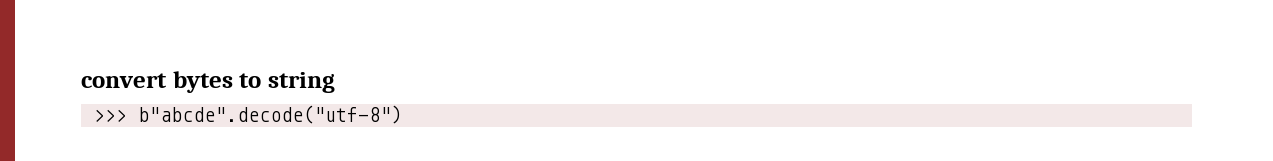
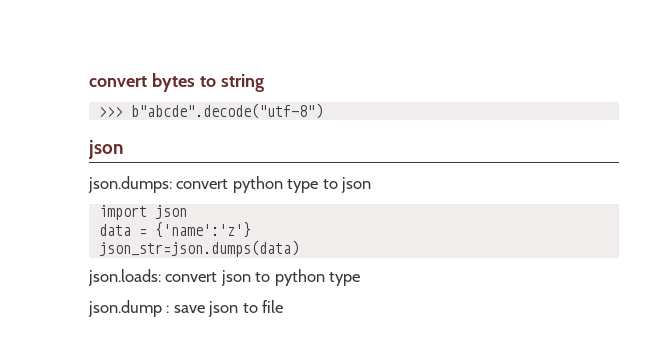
  >>> b"abcde".decode("utf-8")
+ json
+ json.dumps: convert python type to json
+ import json
+ data = {'name':'z'}
+ json_str=json.dumps(data)
+ json.loads: convert json to python type
+ json.dump : save json to file

